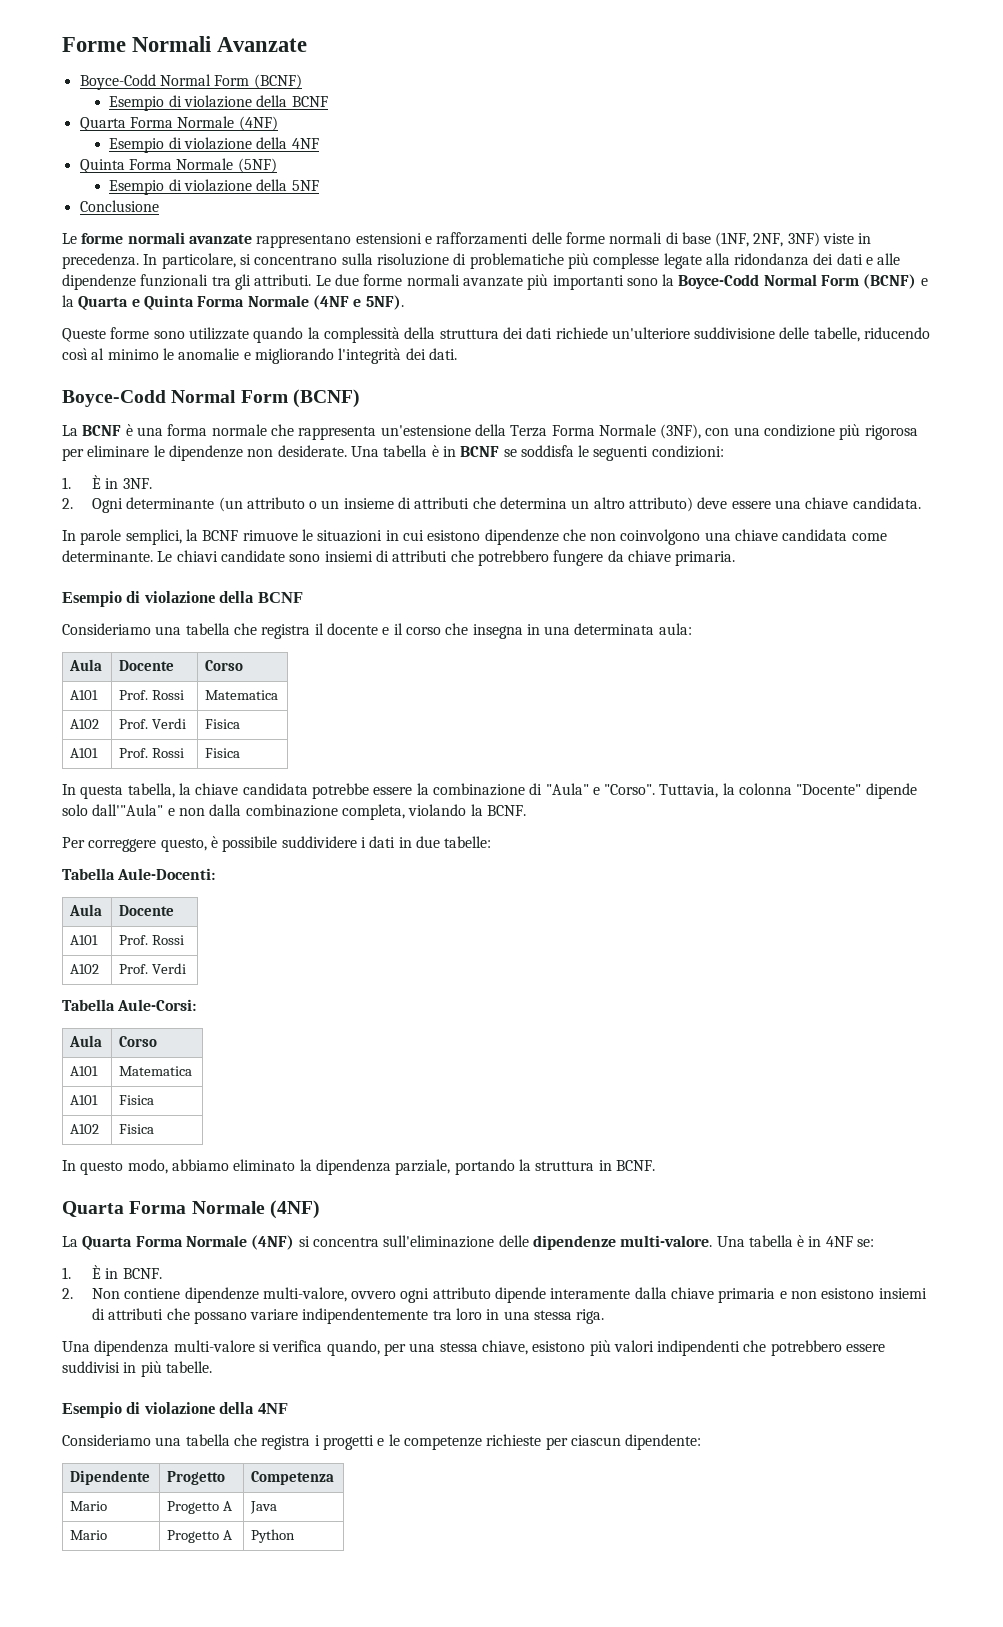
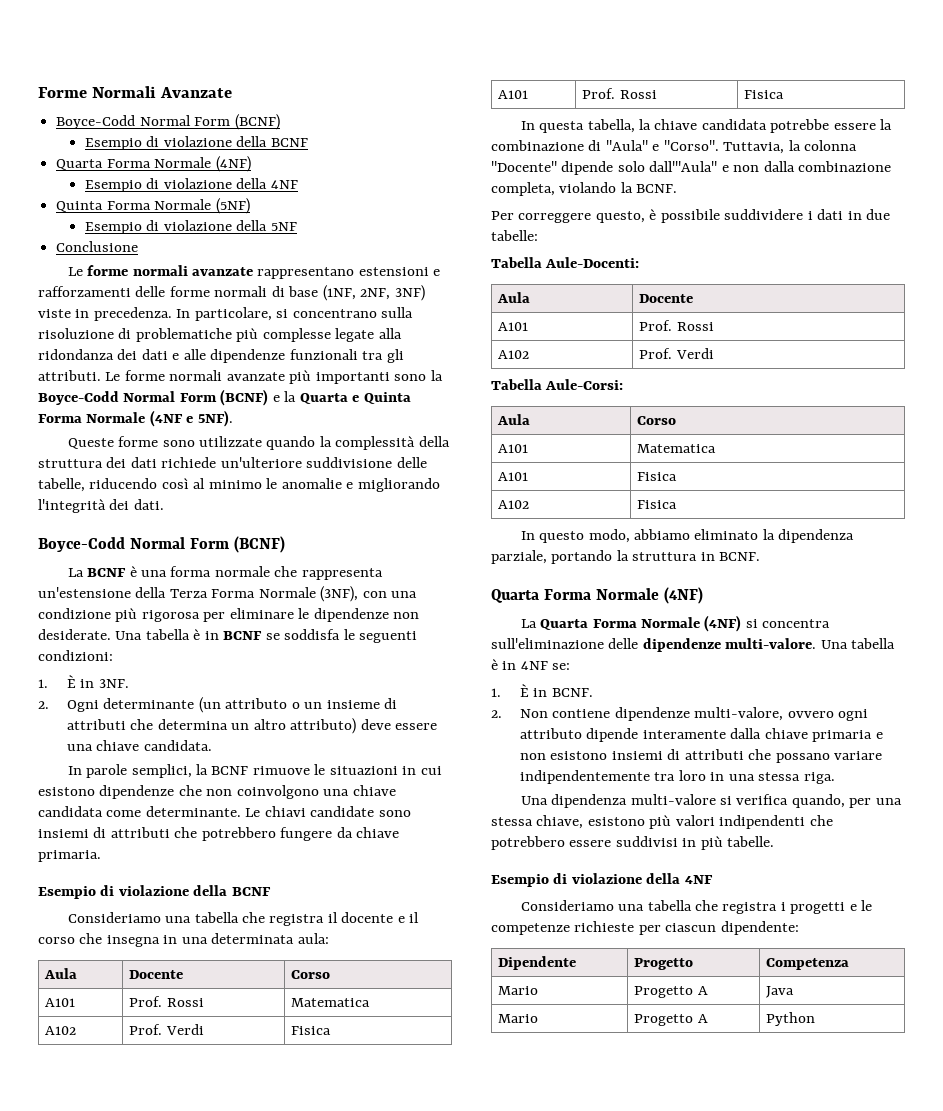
- Le due forme normali avanzate più importanti sono la Boyce-Codd Normal Form (BCNF) e la Quarta e Quinta Forma Normale (4NF e 5NF).
+ Le forme normali avanzate più importanti sono la Boyce-Codd Normal Form (BCNF) e la Quarta e Quinta Forma Normale (4NF e 5NF).

